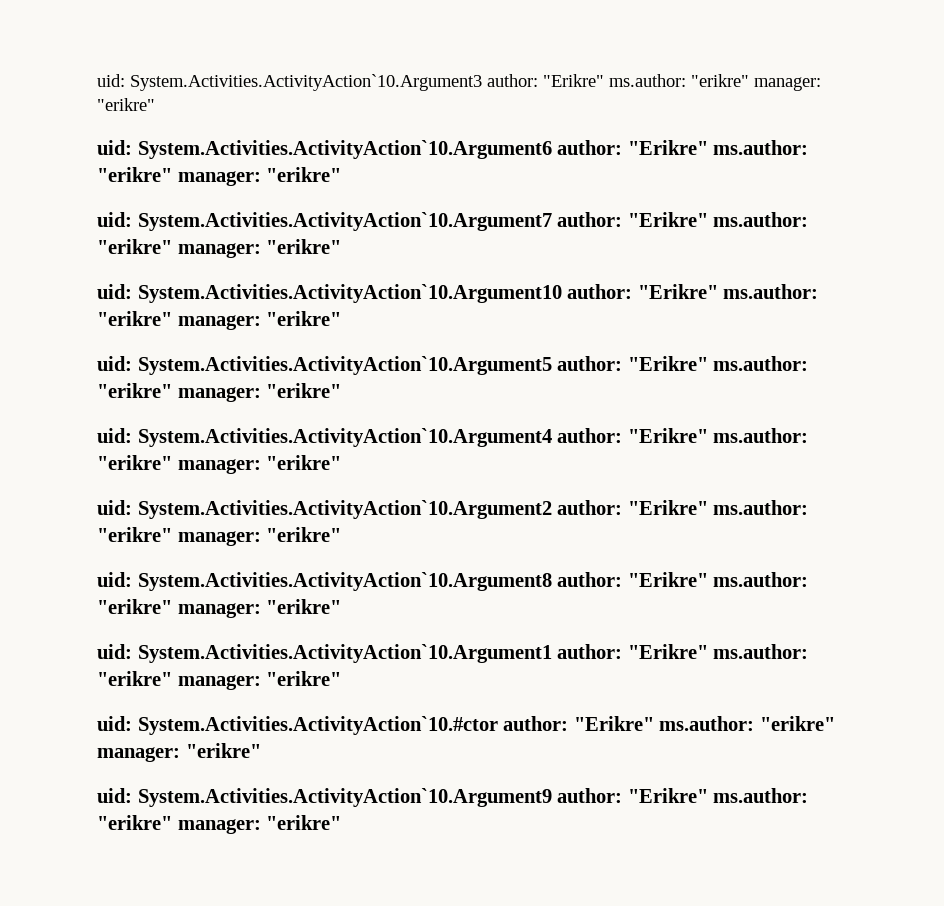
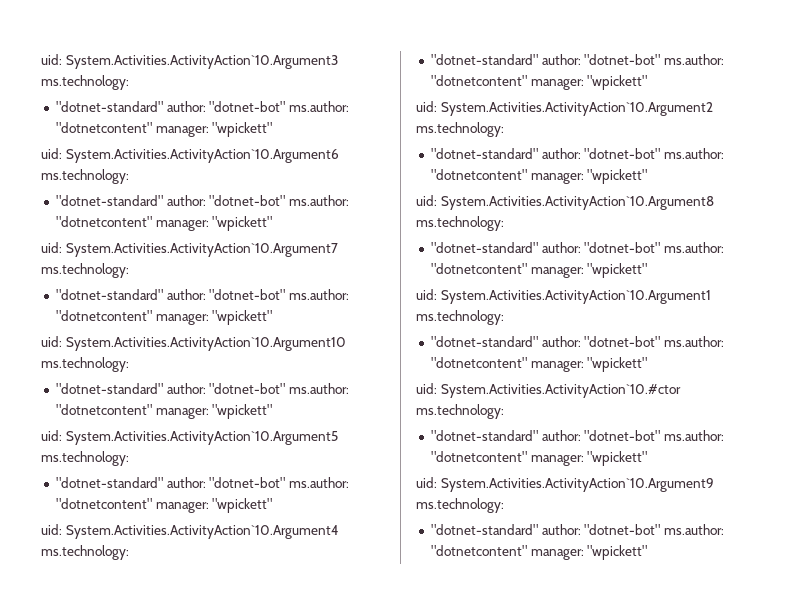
- uid: System.Activities.ActivityAction`10.Argument3 author: "Erikre" ms.author: "erikre" manager: "erikre"
- uid: System.Activities.ActivityAction`10.Argument6 author: "Erikre" ms.author: "erikre" manager: "erikre"
- uid: System.Activities.ActivityAction`10.Argument7 author: "Erikre" ms.author: "erikre" manager: "erikre"
- uid: System.Activities.ActivityAction`10.Argument10 author: "Erikre" ms.author: "erikre" manager: "erikre"
- uid: System.Activities.ActivityAction`10.Argument5 author: "Erikre" ms.author: "erikre" manager: "erikre"
- uid: System.Activities.ActivityAction`10.Argument4 author: "Erikre" ms.author: "erikre" manager: "erikre"
- uid: System.Activities.ActivityAction`10.Argument2 author: "Erikre" ms.author: "erikre" manager: "erikre"
- uid: System.Activities.ActivityAction`10.Argument8 author: "Erikre" ms.author: "erikre" manager: "erikre"
- uid: System.Activities.ActivityAction`10.Argument1 author: "Erikre" ms.author: "erikre" manager: "erikre"
- uid: System.Activities.ActivityAction`10.#ctor author: "Erikre" ms.author: "erikre" manager: "erikre"
- uid: System.Activities.ActivityAction`10.Argument9 author: "Erikre" ms.author: "erikre" manager: "erikre"
+ uid: System.Activities.ActivityAction`10.Argument3 ms.technology:
+ "dotnet-standard" author: "dotnet-bot" ms.author: "dotnetcontent" manager: "wpickett"
+ uid: System.Activities.ActivityAction`10.Argument6 ms.technology:
+ "dotnet-standard" author: "dotnet-bot" ms.author: "dotnetcontent" manager: "wpickett"
+ uid: System.Activities.ActivityAction`10.Argument7 ms.technology:
+ "dotnet-standard" author: "dotnet-bot" ms.author: "dotnetcontent" manager: "wpickett"
+ uid: System.Activities.ActivityAction`10.Argument10 ms.technology:
+ "dotnet-standard" author: "dotnet-bot" ms.author: "dotnetcontent" manager: "wpickett"
+ uid: System.Activities.ActivityAction`10.Argument5 ms.technology:
+ "dotnet-standard" author: "dotnet-bot" ms.author: "dotnetcontent" manager: "wpickett"
+ uid: System.Activities.ActivityAction`10.Argument4 ms.technology:
+ "dotnet-standard" author: "dotnet-bot" ms.author: "dotnetcontent" manager: "wpickett"
+ uid: System.Activities.ActivityAction`10.Argument2 ms.technology:
+ "dotnet-standard" author: "dotnet-bot" ms.author: "dotnetcontent" manager: "wpickett"
+ uid: System.Activities.ActivityAction`10.Argument8 ms.technology:
+ "dotnet-standard" author: "dotnet-bot" ms.author: "dotnetcontent" manager: "wpickett"
+ uid: System.Activities.ActivityAction`10.Argument1 ms.technology:
+ "dotnet-standard" author: "dotnet-bot" ms.author: "dotnetcontent" manager: "wpickett"
+ uid: System.Activities.ActivityAction`10.#ctor ms.technology:
+ "dotnet-standard" author: "dotnet-bot" ms.author: "dotnetcontent" manager: "wpickett"
+ uid: System.Activities.ActivityAction`10.Argument9 ms.technology:
+ "dotnet-standard" author: "dotnet-bot" ms.author: "dotnetcontent" manager: "wpickett"

